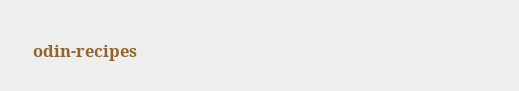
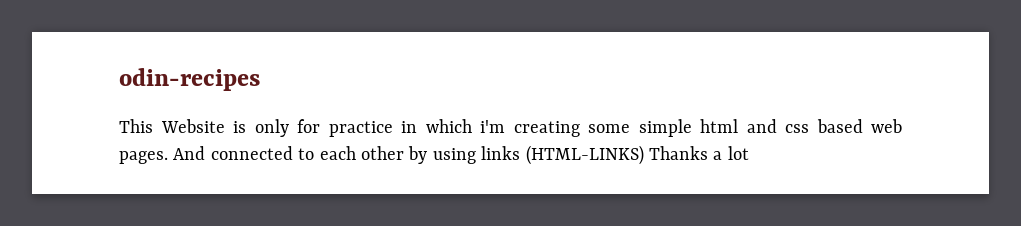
+ This Website is only for practice in which i'm creating some simple html and css based web pages. And connected to each other by using links (HTML-LINKS) Thanks a lot

